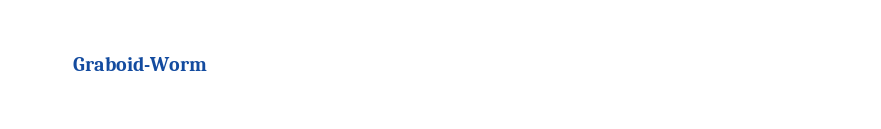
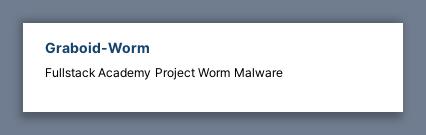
+ Fullstack Academy Project Worm Malware

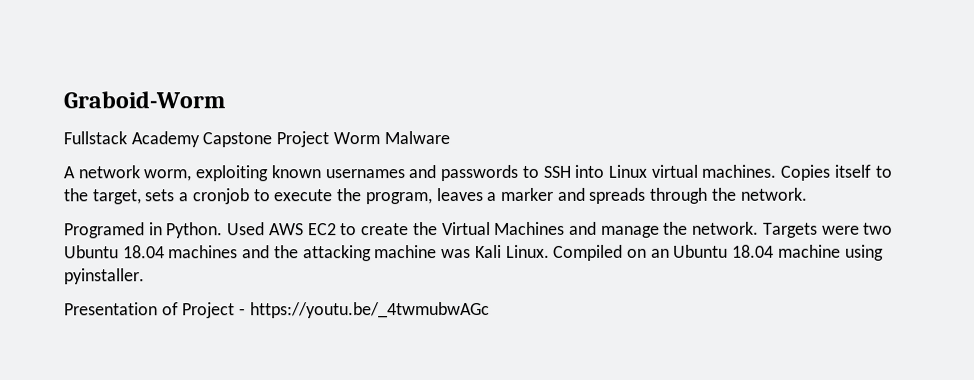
- Fullstack Academy Project Worm Malware
+ Fullstack Academy Capstone Project Worm Malware
+ A network worm, exploiting known usernames and passwords to SSH into Linux virtual machines. Copies itself to the target, sets a cronjob to execute the program, leaves a marker and spreads through the network.
+ Programed in Python. Used AWS EC2 to create the Virtual Machines and manage the network. Targets were two Ubuntu 18.04 machines and the attacking machine was Kali Linux. Compiled on an Ubuntu 18.04 machine using pyinstaller.
+ Presentation of Project - https://youtu.be/_4twmubwAGc

